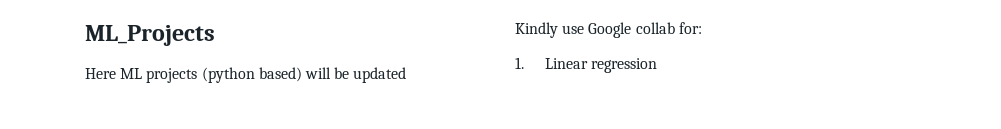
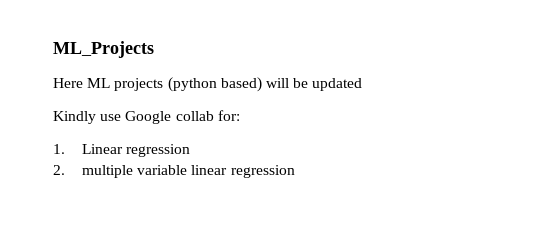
+ 2. multiple variable linear regression

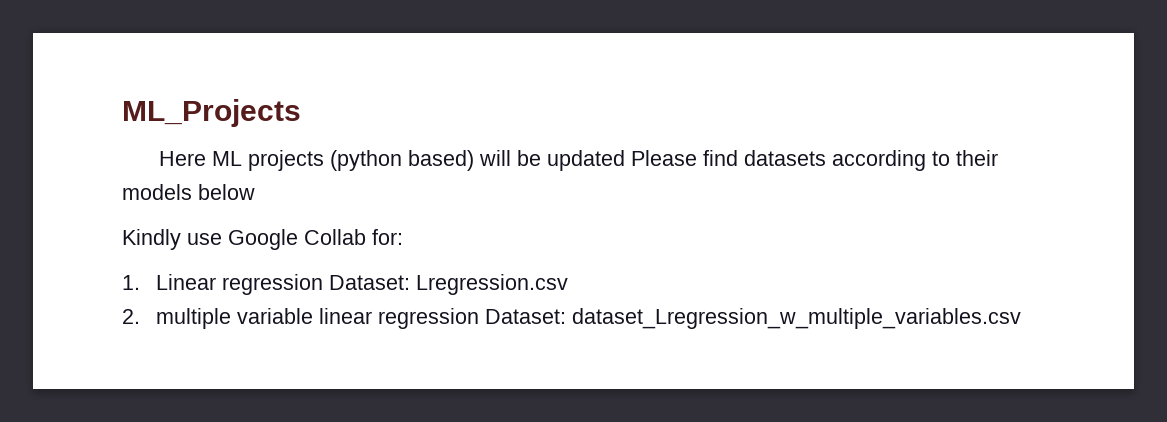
- Here ML projects (python based) will be updated
+ Here ML projects (python based) will be updated Please find datasets according to their models below
- Kindly use Google collab for:
+ Kindly use Google Collab for:
- 1. Linear regression
+ 1. Linear regression Dataset: Lregression.csv
- 2. multiple variable linear regression
+ 2. multiple variable linear regression Dataset: dataset_Lregression_w_multiple_variables.csv

